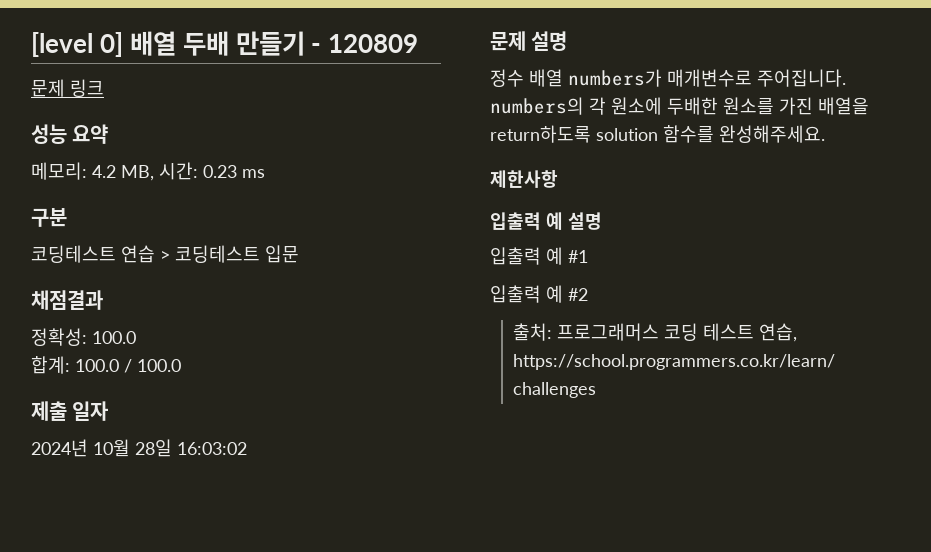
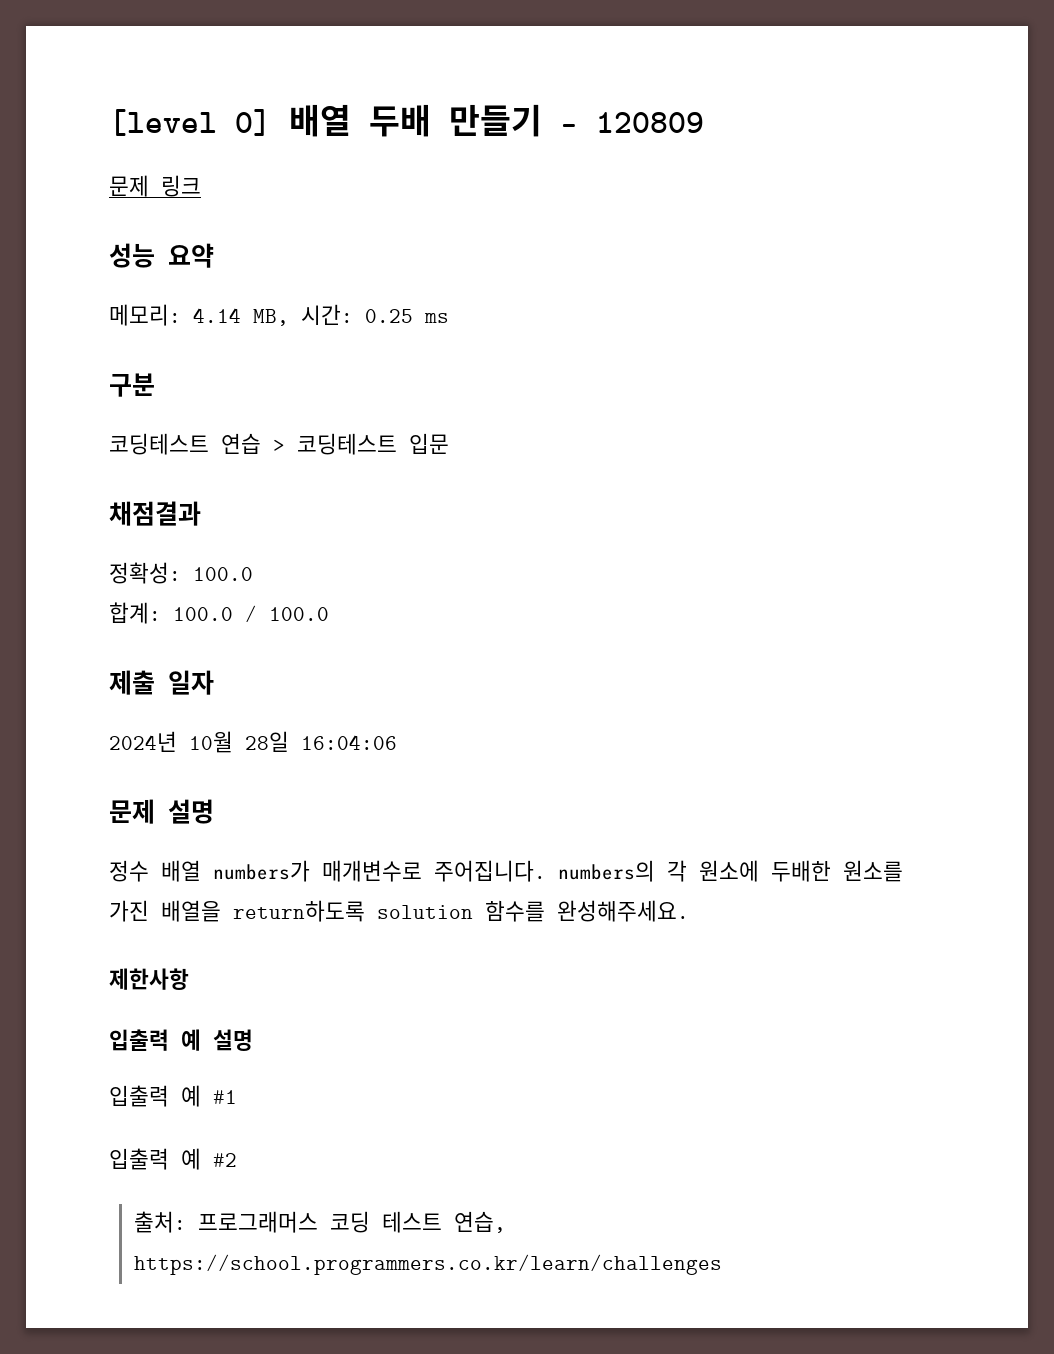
- 메모리: 4.2 MB, 시간: 0.23 ms
+ 메모리: 4.14 MB, 시간: 0.25 ms
- 2024년 10월 28일 16:03:02
+ 2024년 10월 28일 16:04:06

